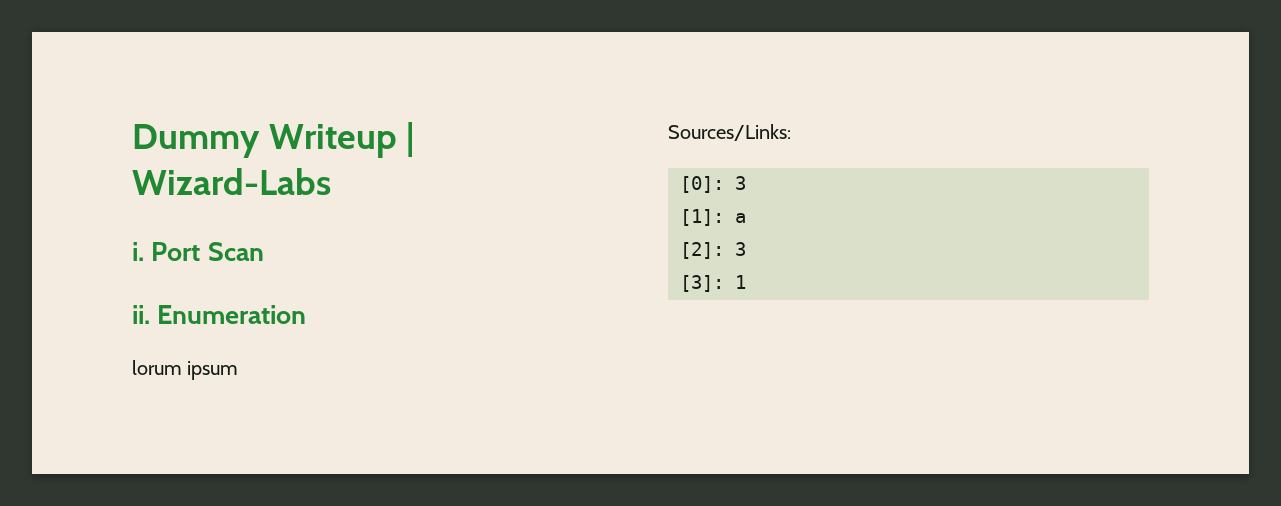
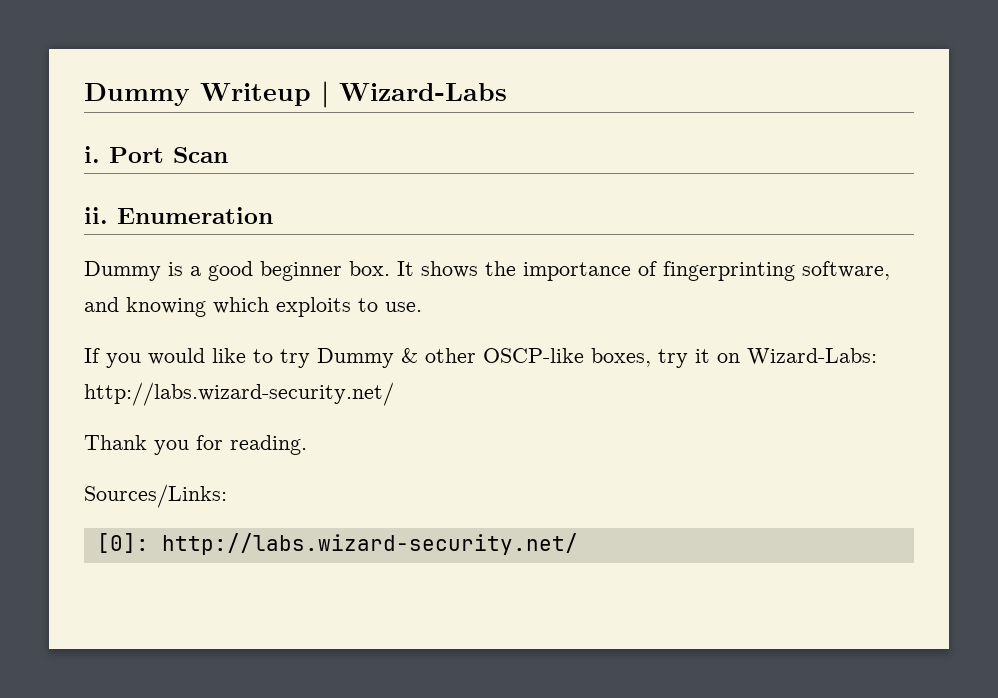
- lorum ipsum
+ Dummy is a good beginner box. It shows the importance of fingerprinting software, and knowing which exploits to use.
+ If you would like to try Dummy & other OSCP-like boxes, try it on Wizard-Labs: http://labs.wizard-security.net/
+ Thank you for reading.
  Sources/Links:
- [0]: 3
- [1]: a
- [2]: 3
- [3]: 1
+ [0]: http://labs.wizard-security.net/

